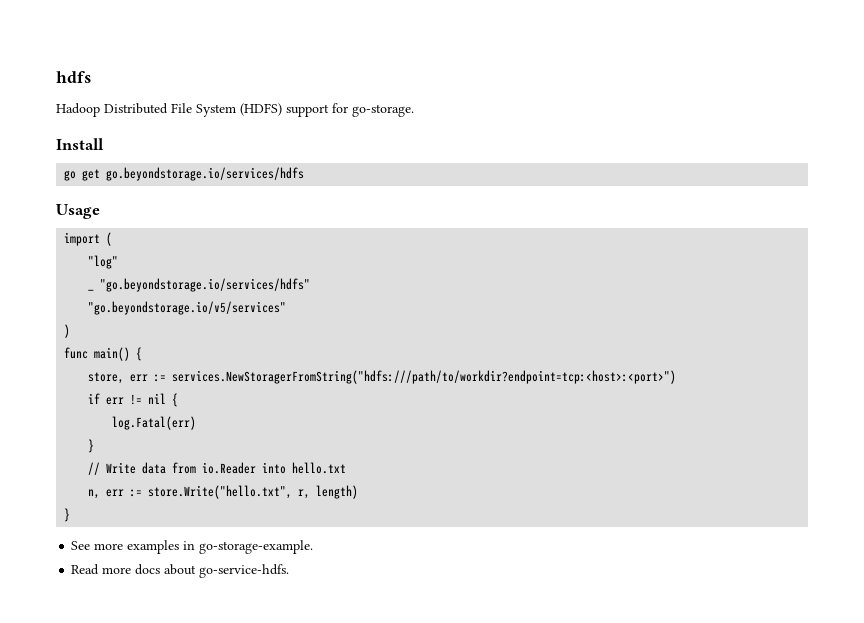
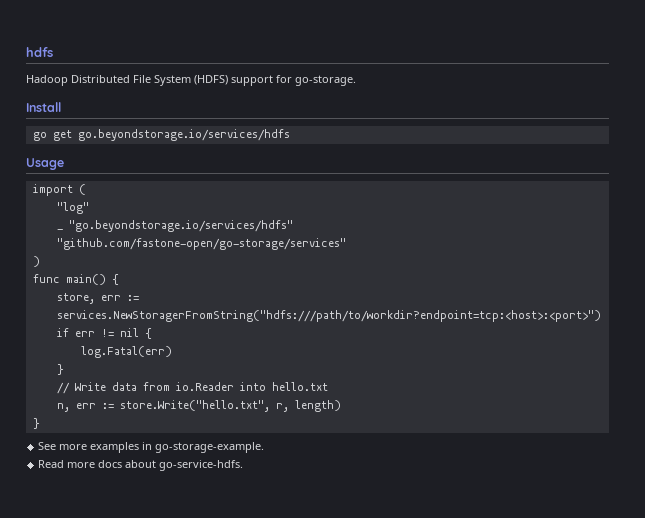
- "go.beyondstorage.io/v5/services"
+ "github.com/fastone-open/go-storage/services"

